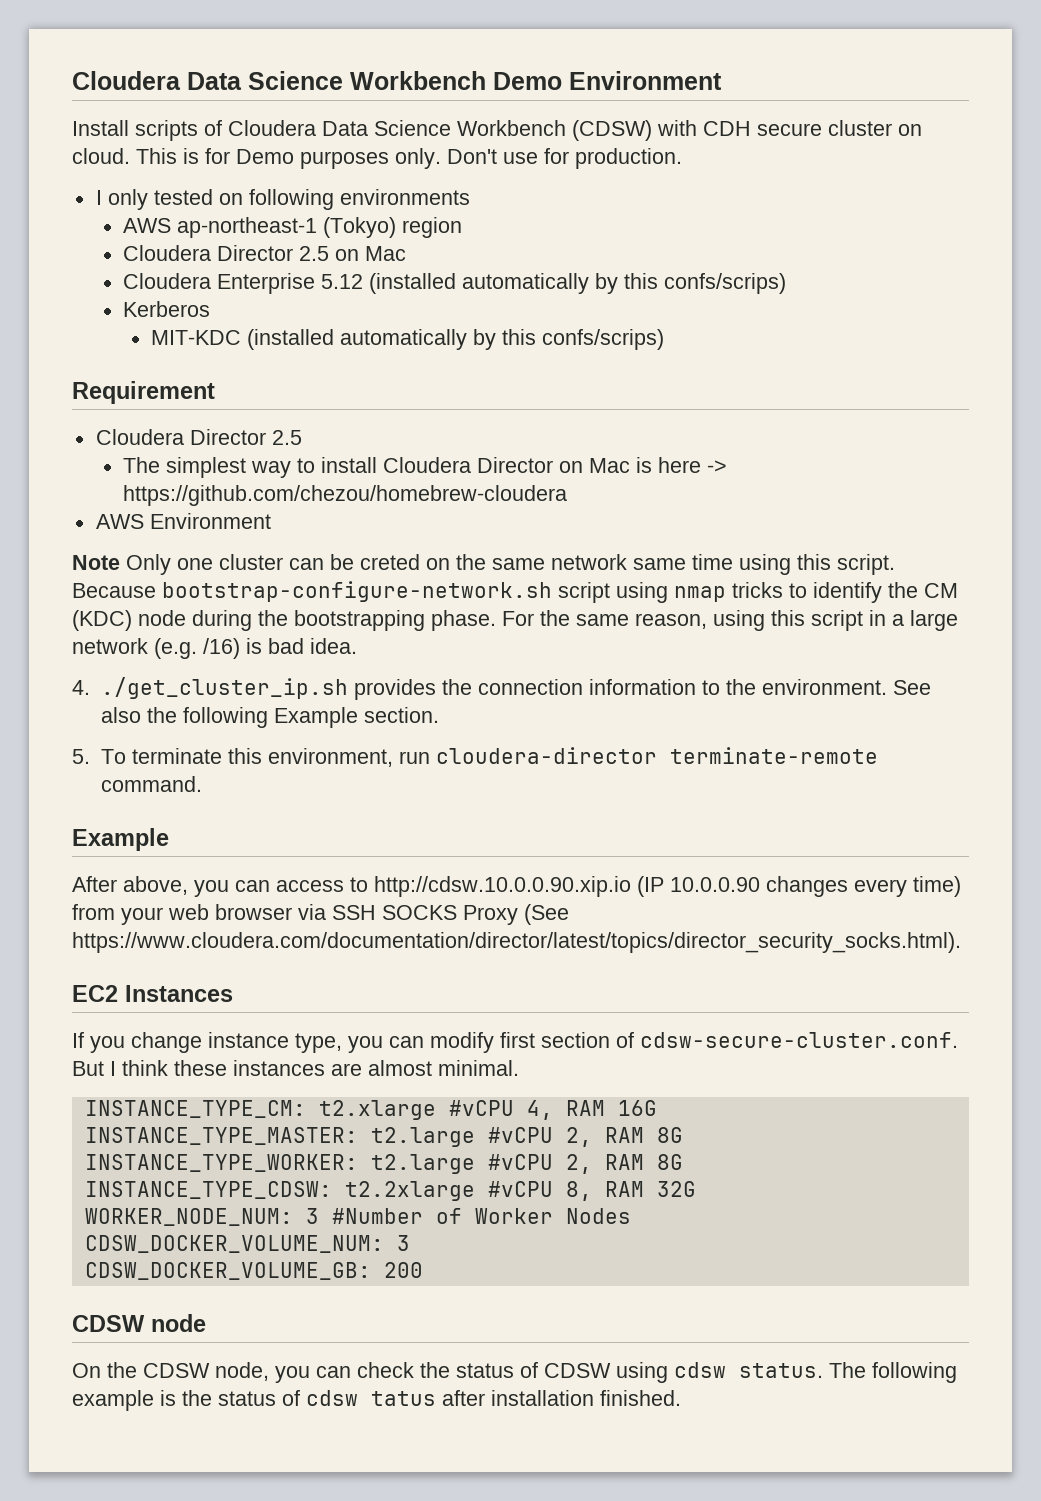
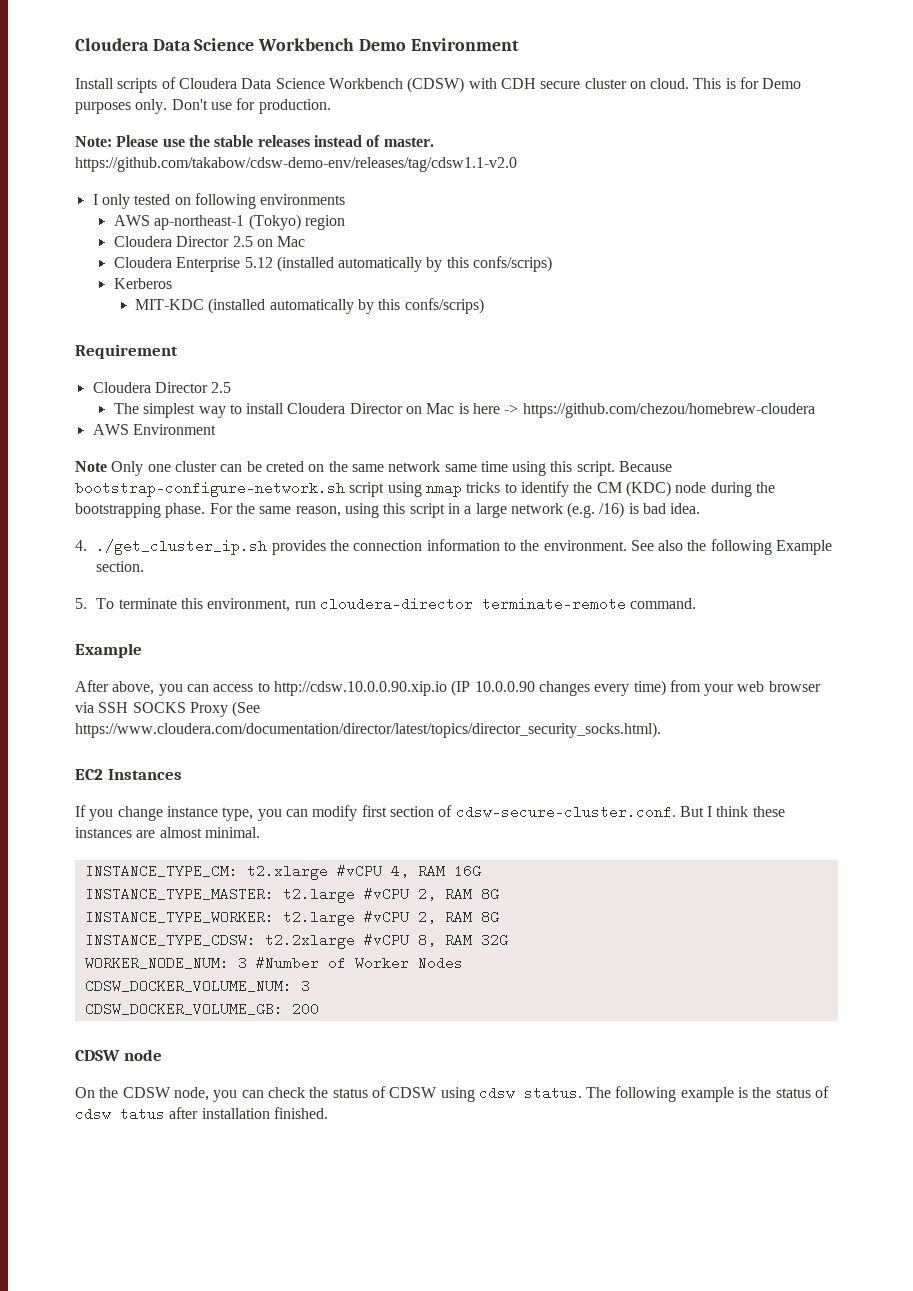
+ Note: Please use the stable releases instead of master. https://github.com/takabow/cdsw-demo-env/releases/tag/cdsw1.1-v2.0

